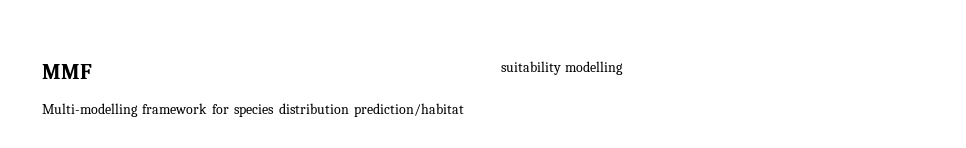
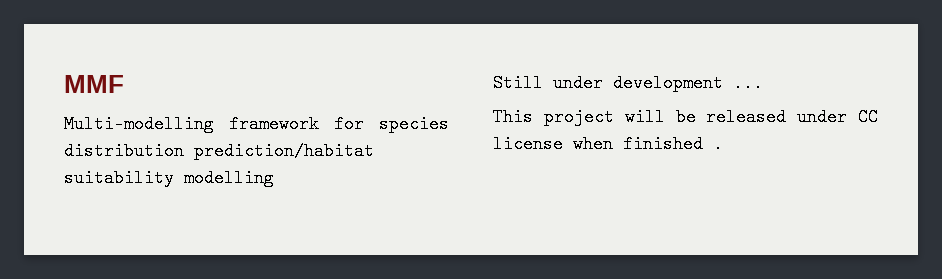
+ Still under development ...
+ This project will be released under CC license when finished .

